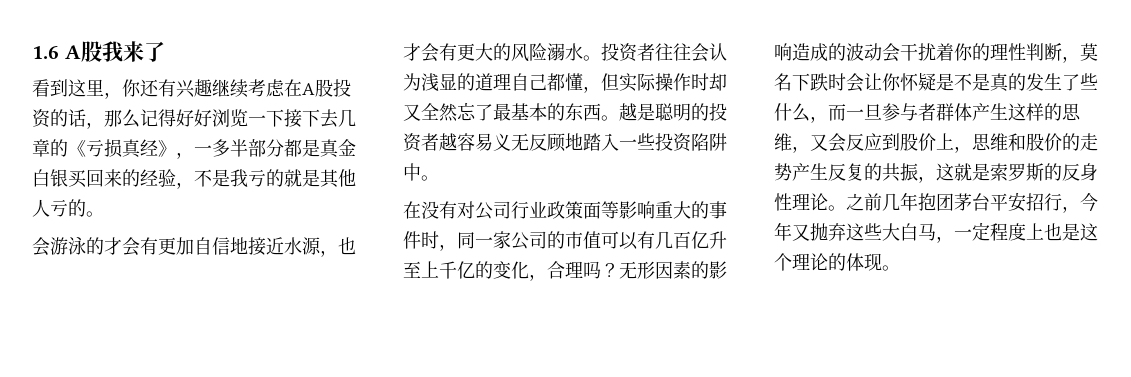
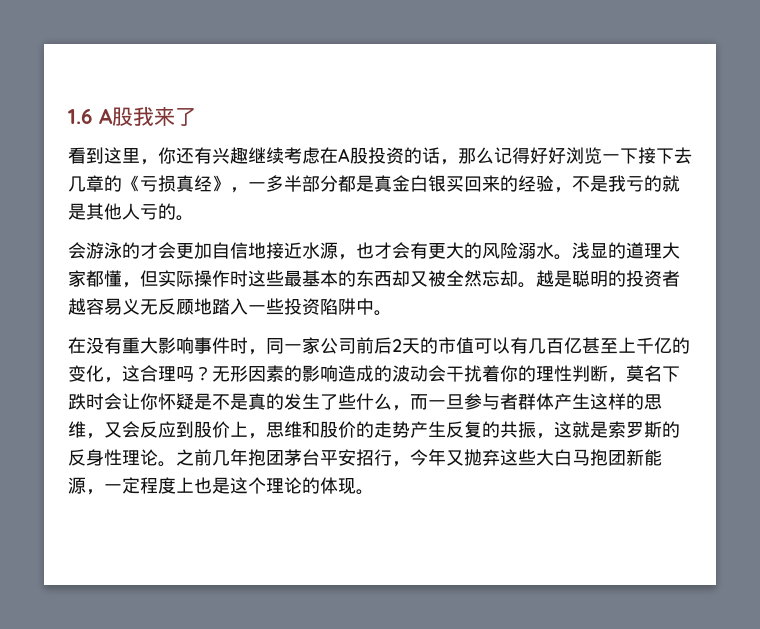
- 会游泳的才会有更加自信地接近水源，也才会有更大的风险溺水。
+ 会游泳的才会更加自信地接近水源，也才会有更大的风险溺水。
- 投资者往往会认为浅显的道理自己都懂，但实际操作时却又全然忘了最基本的东西。
+ 浅显的道理大家都懂，但实际操作时这些最基本的东西却又被全然忘却。
- 在没有对公司行业政策面等影响重大的事件时，同一家公司的市值可以有几百亿升至上千亿的变化，合理吗？
+ 在没有重大影响事件时，同一家公司前后2天的市值可以有几百亿甚至上千亿的变化，这合理吗？
- 之前几年抱团茅台平安招行，今年又抛弃这些大白马，一定程度上也是这个理论的体现。
+ 之前几年抱团茅台平安招行，今年又抛弃这些大白马抱团新能源，一定程度上也是这个理论的体现。

